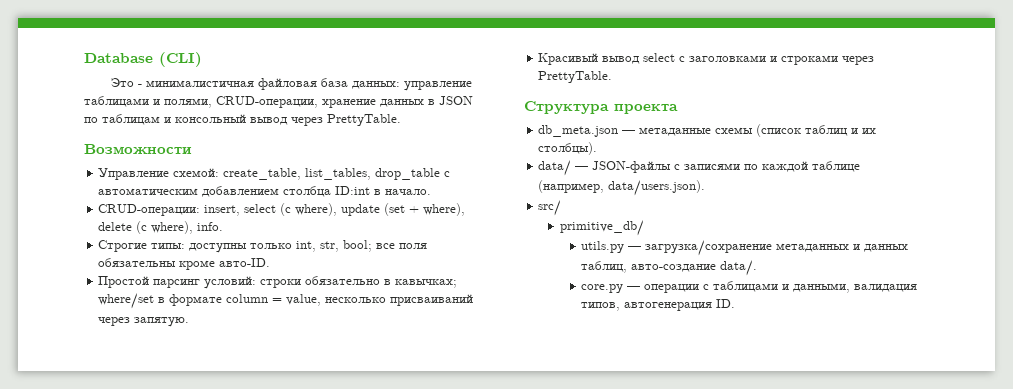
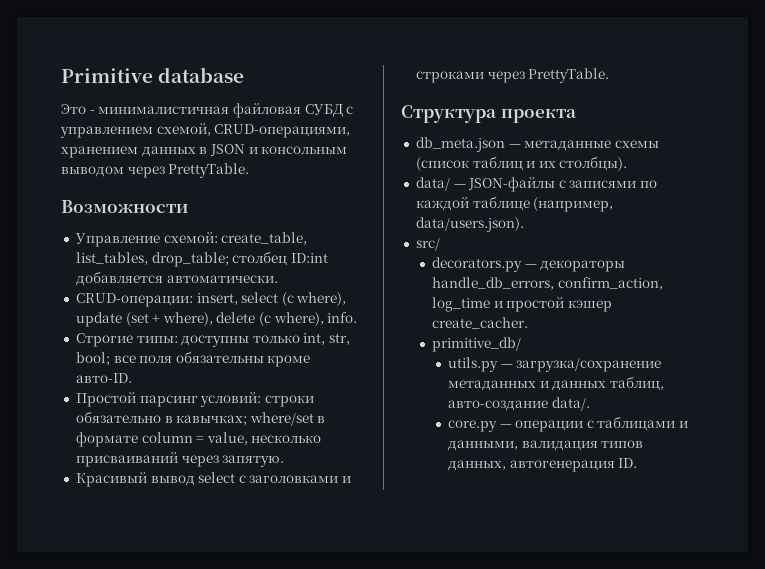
- Database (CLI)
+ Primitive database
- Это - минималистичная файловая база данных: управление таблицами и полями, CRUD-операции, хранение данных в JSON по таблицам и консольный вывод через PrettyTable.
+ Это - минималистичная файловая СУБД с управлением схемой, CRUD-операциями, хранением данных в JSON и консольным выводом через PrettyTable.
- Управление схемой: create_table, list_tables, drop_table с автоматическим добавлением столбца ID:int в начало.
+ Управление схемой: create_table, list_tables, drop_table; столбец ID:int добавляется автоматически.
+ decorators.py — декораторы handle_db_errors, confirm_action, log_time и простой кэшер create_cacher.
- core.py — операции с таблицами и данными, валидация типов, автогенерация ID.
+ core.py — операции с таблицами и данными, валидация типов данных, автогенерация ID.

